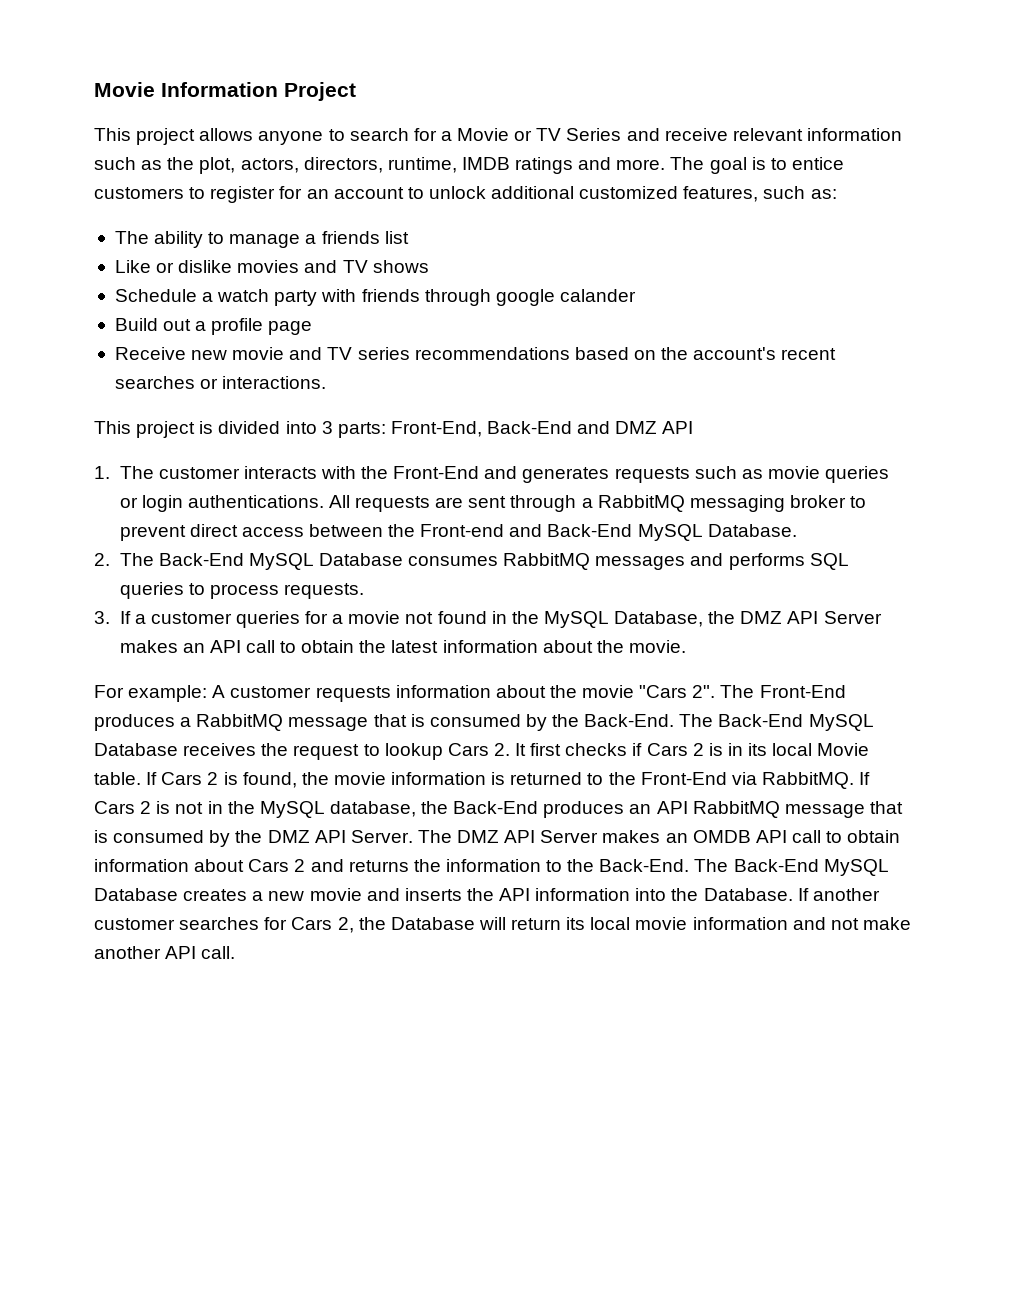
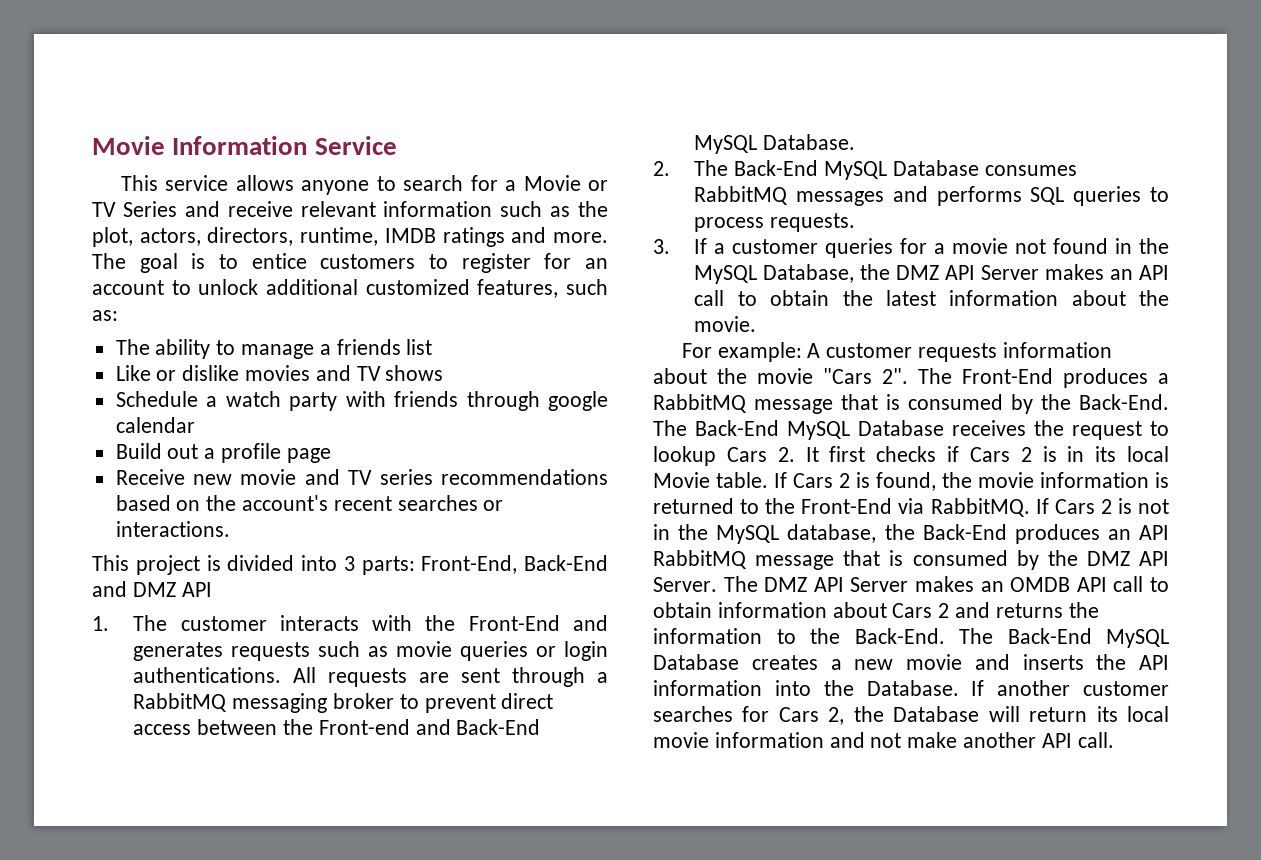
- Movie Information Project
- This project allows anyone to search for a Movie or TV Series and receive relevant information such as the plot, actors, directors, runtime, IMDB ratings and more.
+ Movie Information Service
+ This service allows anyone to search for a Movie or TV Series and receive relevant information such as the plot, actors, directors, runtime, IMDB ratings and more.
- Schedule a watch party with friends through google calander
+ Schedule a watch party with friends through google calendar

